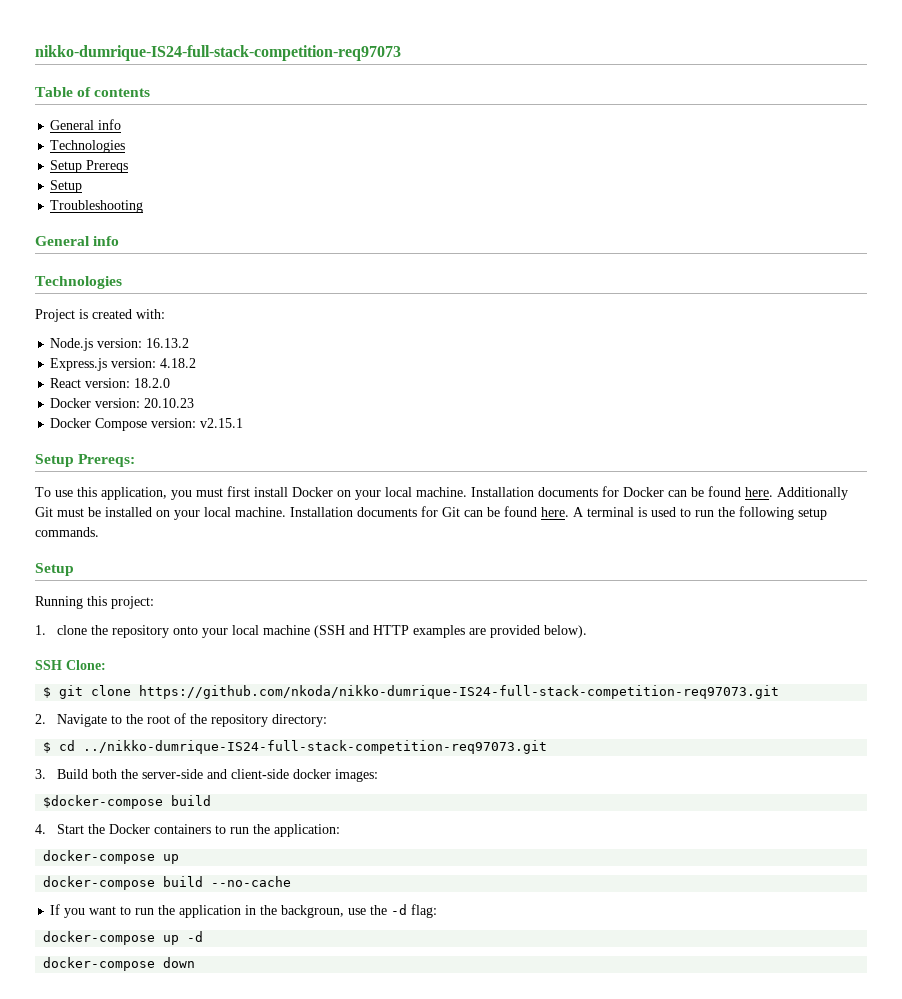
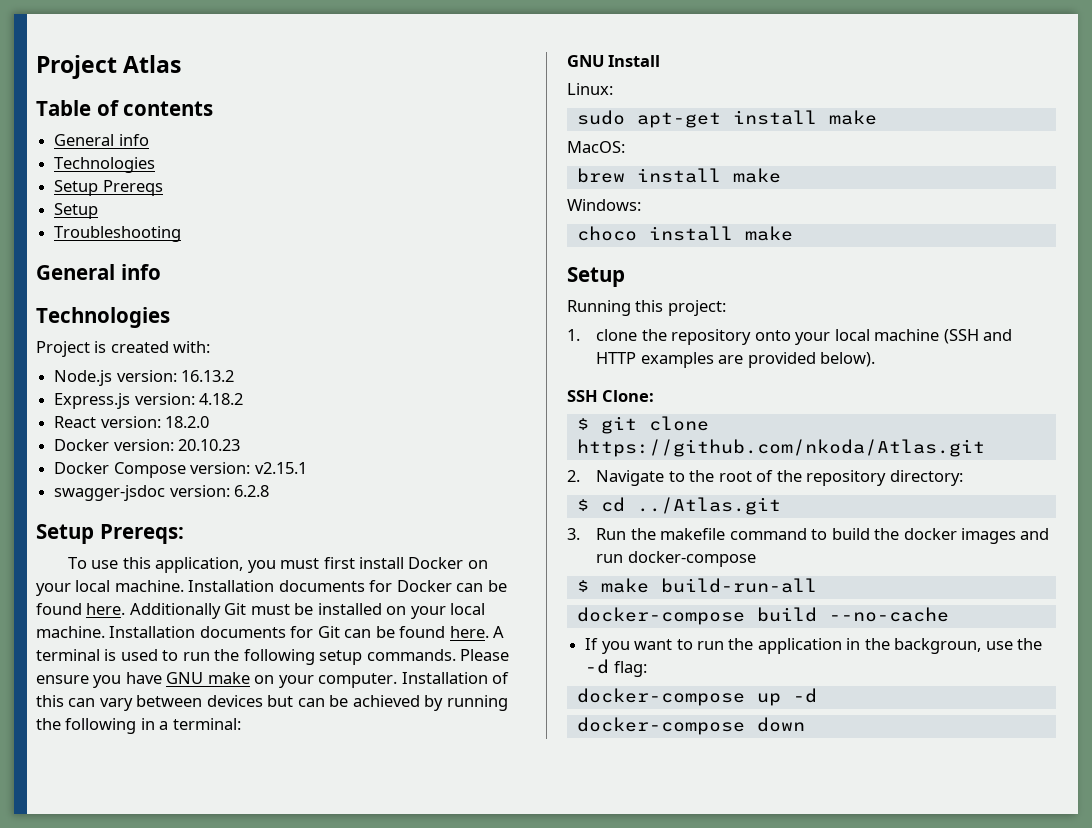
- nikko-dumrique-IS24-full-stack-competition-req97073
+ Project Atlas
+ swagger-jsdoc version: 6.2.8
+ Please ensure you have GNU make on your computer. Installation of this can vary between devices but can be achieved by running the following in a terminal:
+ GNU Install
+ Linux:
+ sudo apt-get install make
+ MacOS:
+ brew install make
+ Windows:
+ choco install make
- $ git clone https://github.com/nkoda/nikko-dumrique-IS24-full-stack-competition-req97073.git
+ $ git clone https://github.com/nkoda/Atlas.git
- $ cd ../nikko-dumrique-IS24-full-stack-competition-req97073.git
+ $ cd ../Atlas.git
- 3. Build both the server-side and client-side docker images:
- $docker-compose build
- 4. Start the Docker containers to run the application:
- docker-compose up
+ 3. Run the makefile command to build the docker images and run docker-compose
+ $ make build-run-all

